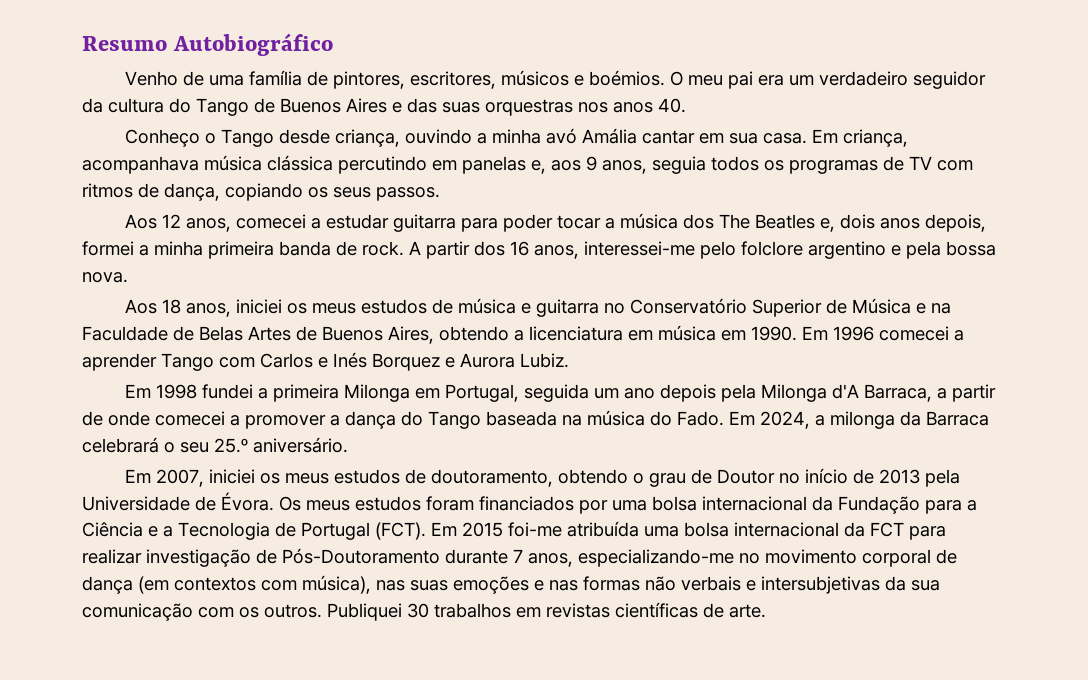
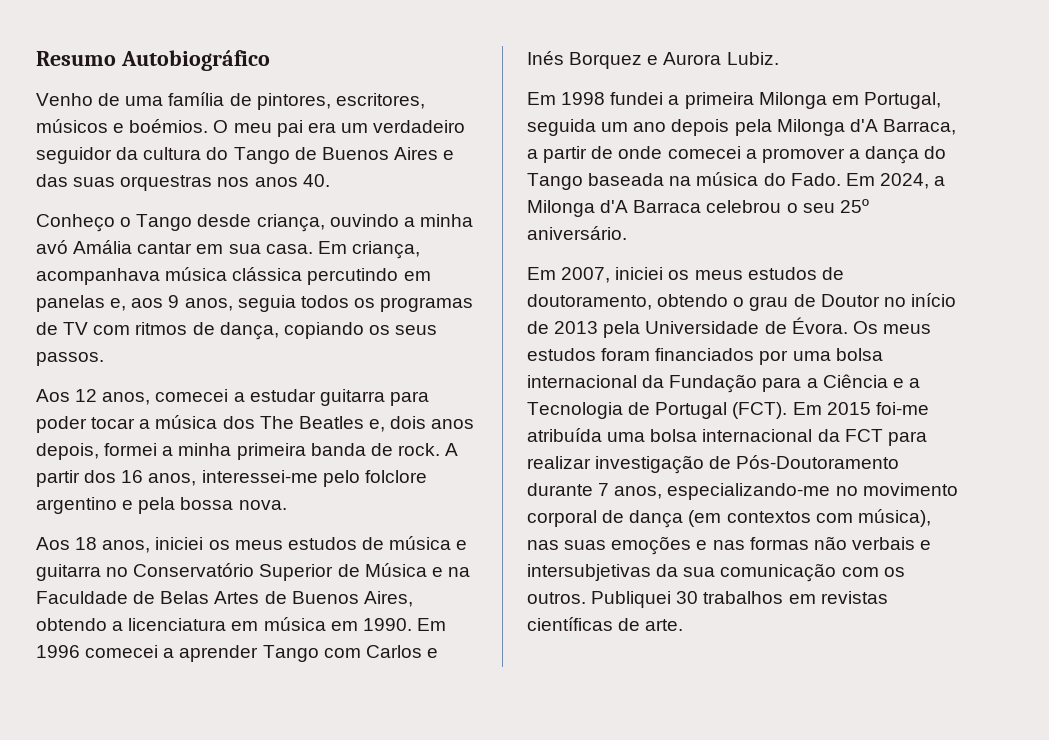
- Em 2024, a milonga da Barraca celebrará o seu 25.º aniversário.
+ Em 2024, a Milonga d'A Barraca celebrou o seu 25º aniversário.

